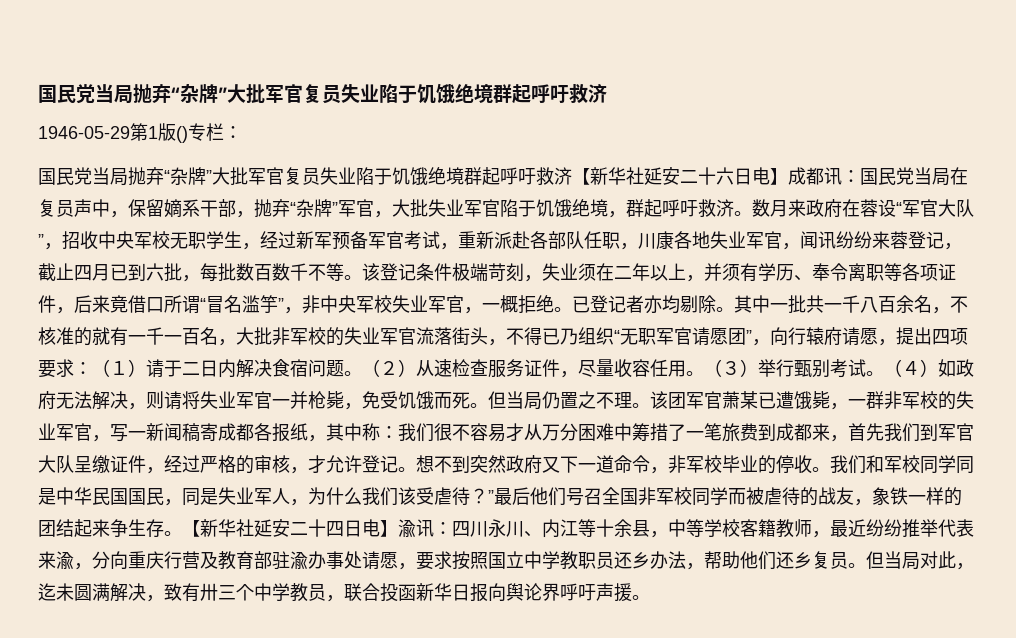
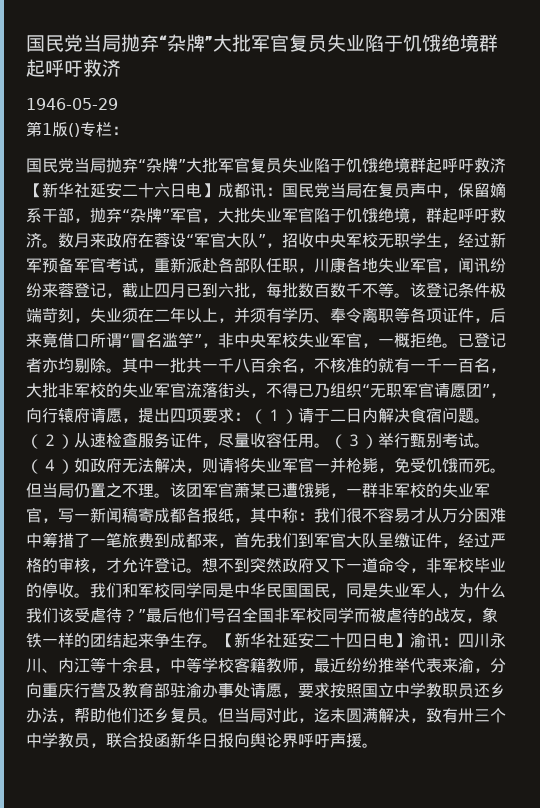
- 1946-05-29第1版()专栏：
+ 1946-05-29
+ 第1版()专栏：

